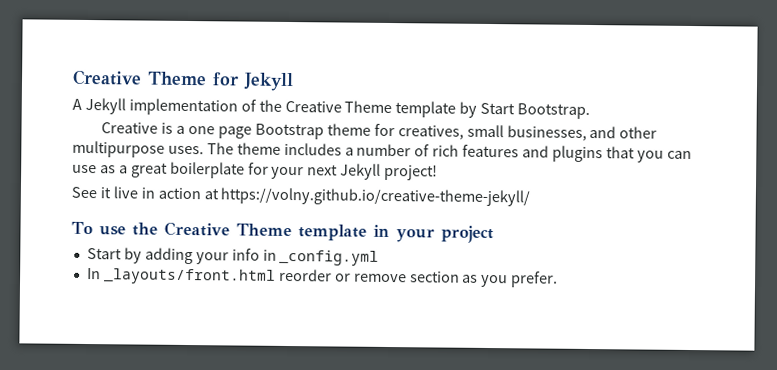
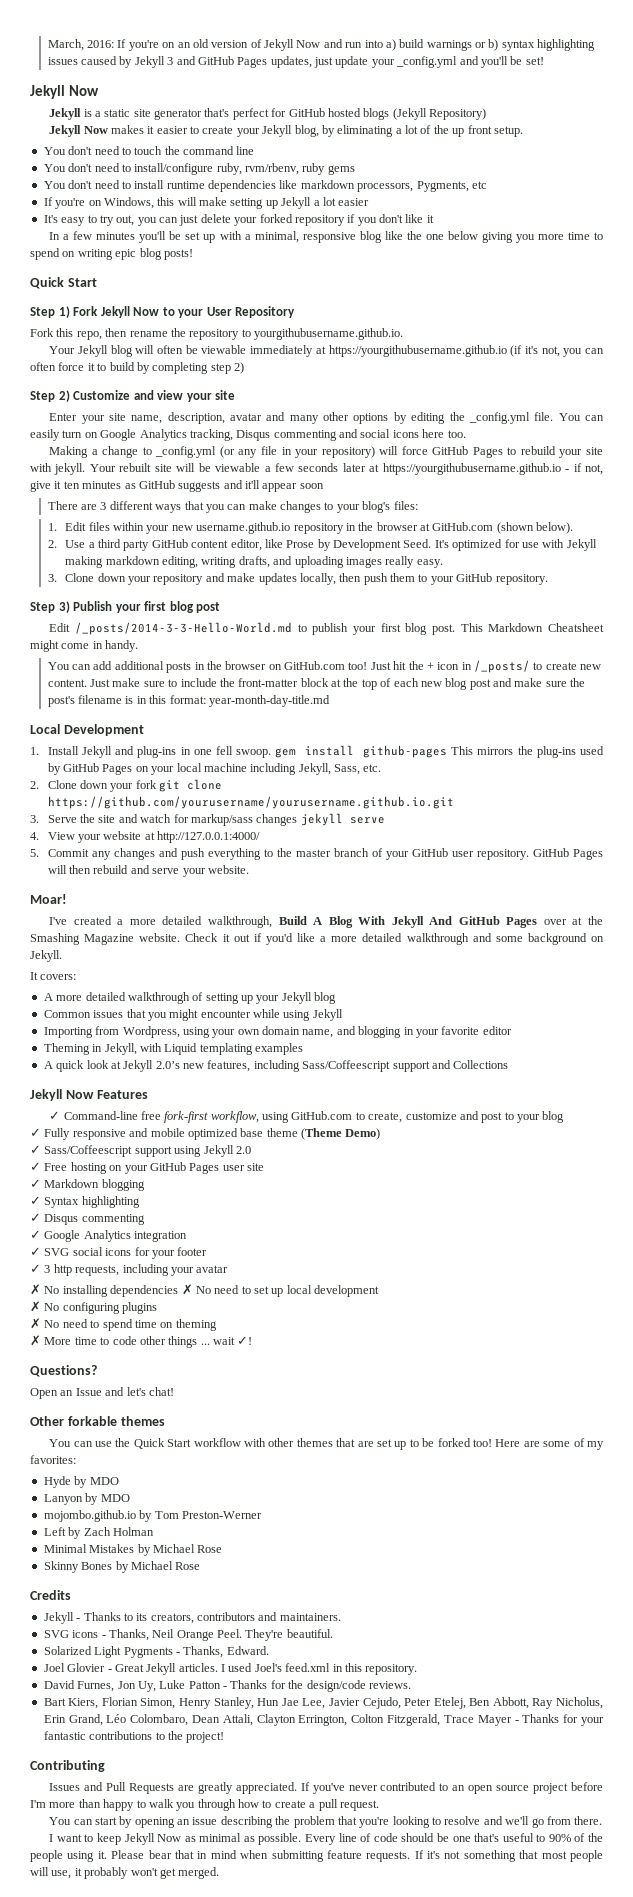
- Creative Theme for Jekyll
- A Jekyll implementation of the Creative Theme template by Start Bootstrap.
- Creative is a one page Bootstrap theme for creatives, small businesses, and other multipurpose uses. The theme includes a number of rich features and plugins that you can use as a great boilerplate for your next Jekyll project!
- See it live in action at https://volny.github.io/creative-theme-jekyll/
- To use the Creative Theme template in your project
- Start by adding your info in _config.yml
- In _layouts/front.html reorder or remove section as you prefer.
+ March, 2016: If you're on an old version of Jekyll Now and run into a) build warnings or b) syntax highlighting issues caused by Jekyll 3 and GitHub Pages updates, just update your _config.yml and you'll be set!
+ Jekyll Now
+ Jekyll is a static site generator that's perfect for GitHub hosted blogs (Jekyll Repository)
+ Jekyll Now makes it easier to create your Jekyll blog, by eliminating a lot of the up front setup.
+ You don't need to touch the command line
+ You don't need to install/configure ruby, rvm/rbenv, ruby gems
+ You don't need to install runtime dependencies like markdown processors, Pygments, etc
+ If you're on Windows, this will make setting up Jekyll a lot easier
+ It's easy to try out, you can just delete your forked repository if you don't like it
+ In a few minutes you'll be set up with a minimal, responsive blog like the one below giving you more time to spend on writing epic blog posts!
+ Quick Start
+ Step 1) Fork Jekyll Now to your User Repository
+ Fork this repo, then rename the repository to yourgithubusername.github.io.
+ Your Jekyll blog will often be viewable immediately at https://yourgithubusername.github.io (if it's not, you can often force it to build by completing step 2)
+ Step 2) Customize and view your site
+ Enter your site name, description, avatar and many other options by editing the _config.yml file. You can easily turn on Google Analytics tracking, Disqus commenting and social icons here too.
+ Making a change to _config.yml (or any file in your repository) will force GitHub Pages to rebuild your site with jekyll. Your rebuilt site will be viewable a few seconds later at https://yourgithubusername.github.io - if not, give it ten minutes as GitHub suggests and it'll appear soon
+ There are 3 different ways that you can make changes to your blog's files:
+ 1. Edit files within your new username.github.io repository in the browser at GitHub.com (shown below).
+ 2. Use a third party GitHub content editor, like Prose by Development Seed. It's optimized for use with Jekyll making markdown editing, writing drafts, and uploading images really easy.
+ 3. Clone down your repository and make updates locally, then push them to your GitHub repository.
+ Step 3) Publish your first blog post
+ Edit /_posts/2014-3-3-Hello-World.md to publish your first blog post. This Markdown Cheatsheet might come in handy.
+ You can add additional posts in the browser on GitHub.com too! Just hit the + icon in /_posts/ to create new content. Just make sure to include the front-matter block at the top of each new blog post and make sure the post's filename is in this format: year-month-day-title.md
+ Local Development
+ 1. Install Jekyll and plug-ins in one fell swoop. gem install github-pages This mirrors the plug-ins used by GitHub Pages on your local machine including Jekyll, Sass, etc.
+ 2. Clone down your fork git clone https://github.com/yourusername/yourusername.github.io.git
+ 3. Serve the site and watch for markup/sass changes jekyll serve
+ 4. View your website at http://127.0.0.1:4000/
+ 5. Commit any changes and push everything to the master branch of your GitHub user repository. GitHub Pages will then rebuild and serve your website.
+ Moar!
+ I've created a more detailed walkthrough, Build A Blog With Jekyll And GitHub Pages over at the Smashing Magazine website. Check it out if you'd like a more detailed walkthrough and some background on Jekyll.
+ It covers:
+ A more detailed walkthrough of setting up your Jekyll blog
+ Common issues that you might encounter while using Jekyll
+ Importing from Wordpress, using your own domain name, and blogging in your favorite editor
+ Theming in Jekyll, with Liquid templating examples
+ A quick look at Jekyll 2.0’s new features, including Sass/Coffeescript support and Collections
+ Jekyll Now Features
+ ✓ Command-line free fork-first workflow, using GitHub.com to create, customize and post to your blog
+ ✓ Fully responsive and mobile optimized base theme (Theme Demo)
+ ✓ Sass/Coffeescript support using Jekyll 2.0
+ ✓ Free hosting on your GitHub Pages user site
+ ✓ Markdown blogging
+ ✓ Syntax highlighting
+ ✓ Disqus commenting
+ ✓ Google Analytics integration
+ ✓ SVG social icons for your footer
+ ✓ 3 http requests, including your avatar
+ ✗ No installing dependencies ✗ No need to set up local development
+ ✗ No configuring plugins
+ ✗ No need to spend time on theming
+ ✗ More time to code other things ... wait ✓!
+ Questions?
+ Open an Issue and let's chat!
+ Other forkable themes
+ You can use the Quick Start workflow with other themes that are set up to be forked too! Here are some of my favorites:
+ Hyde by MDO
+ Lanyon by MDO
+ mojombo.github.io by Tom Preston-Werner
+ Left by Zach Holman
+ Minimal Mistakes by Michael Rose
+ Skinny Bones by Michael Rose
+ Credits
+ Jekyll - Thanks to its creators, contributors and maintainers.
+ SVG icons - Thanks, Neil Orange Peel. They're beautiful.
+ Solarized Light Pygments - Thanks, Edward.
+ Joel Glovier - Great Jekyll articles. I used Joel's feed.xml in this repository.
+ David Furnes, Jon Uy, Luke Patton - Thanks for the design/code reviews.
+ Bart Kiers, Florian Simon, Henry Stanley, Hun Jae Lee, Javier Cejudo, Peter Etelej, Ben Abbott, Ray Nicholus, Erin Grand, Léo Colombaro, Dean Attali, Clayton Errington, Colton Fitzgerald, Trace Mayer - Thanks for your fantastic contributions to the project!
+ Contributing
+ Issues and Pull Requests are greatly appreciated. If you've never contributed to an open source project before I'm more than happy to walk you through how to create a pull request.
+ You can start by opening an issue describing the problem that you're looking to resolve and we'll go from there.
+ I want to keep Jekyll Now as minimal as possible. Every line of code should be one that's useful to 90% of the people using it. Please bear that in mind when submitting feature requests. If it's not something that most people will use, it probably won't get merged.

